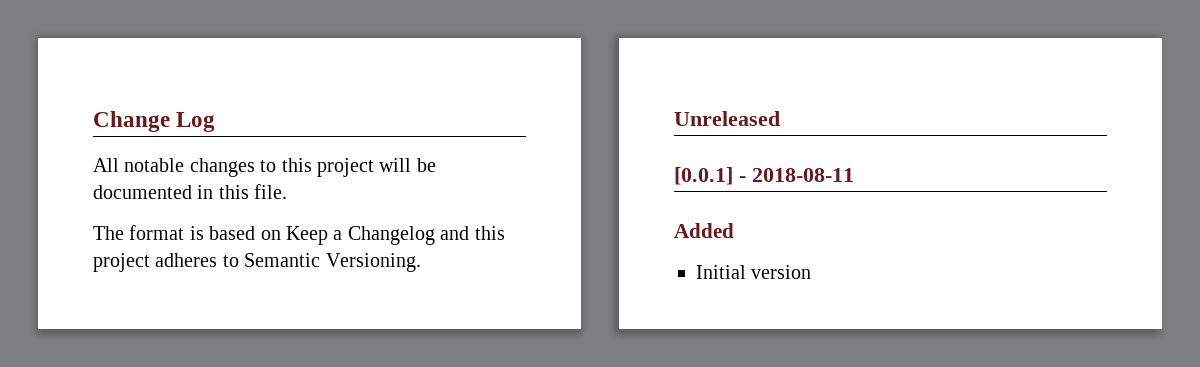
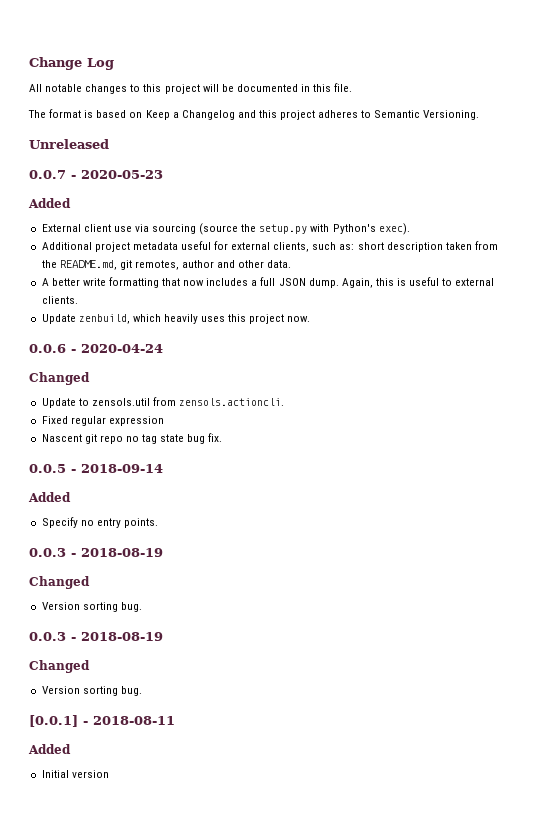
+ 0.0.7 - 2020-05-23
+ Added
+ External client use via sourcing (source the setup.py with Python's exec).
+ Additional project metadata useful for external clients, such as: short description taken from the README.md, git remotes, author and other data.
+ A better write formatting that now includes a full JSON dump. Again, this is useful to external clients.
+ Update zenbuild, which heavily uses this project now.
+ 0.0.6 - 2020-04-24
+ Changed
+ Update to zensols.util from zensols.actioncli.
+ Fixed regular expression
+ Nascent git repo no tag state bug fix.
+ 0.0.5 - 2018-09-14
+ Added
+ Specify no entry points.
+ 0.0.3 - 2018-08-19
+ Changed
+ Version sorting bug.
+ 0.0.3 - 2018-08-19
+ Changed
+ Version sorting bug.

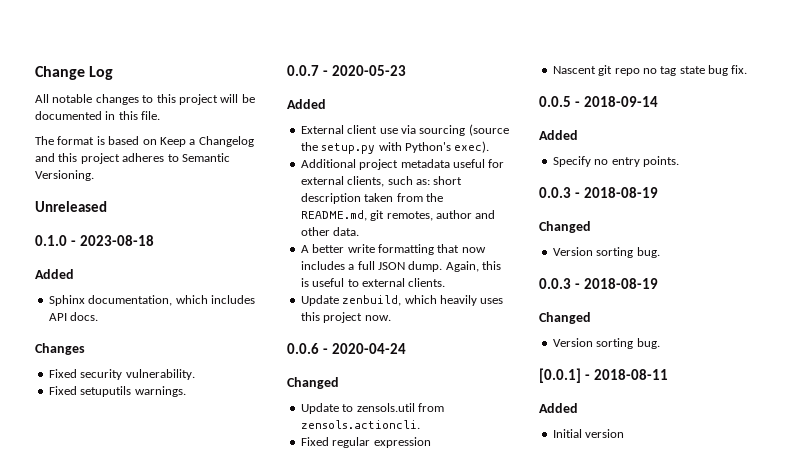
+ 0.1.0 - 2023-08-18
+ Added
+ Sphinx documentation, which includes API docs.
+ Changes
+ Fixed security vulnerability.
+ Fixed setuputils warnings.

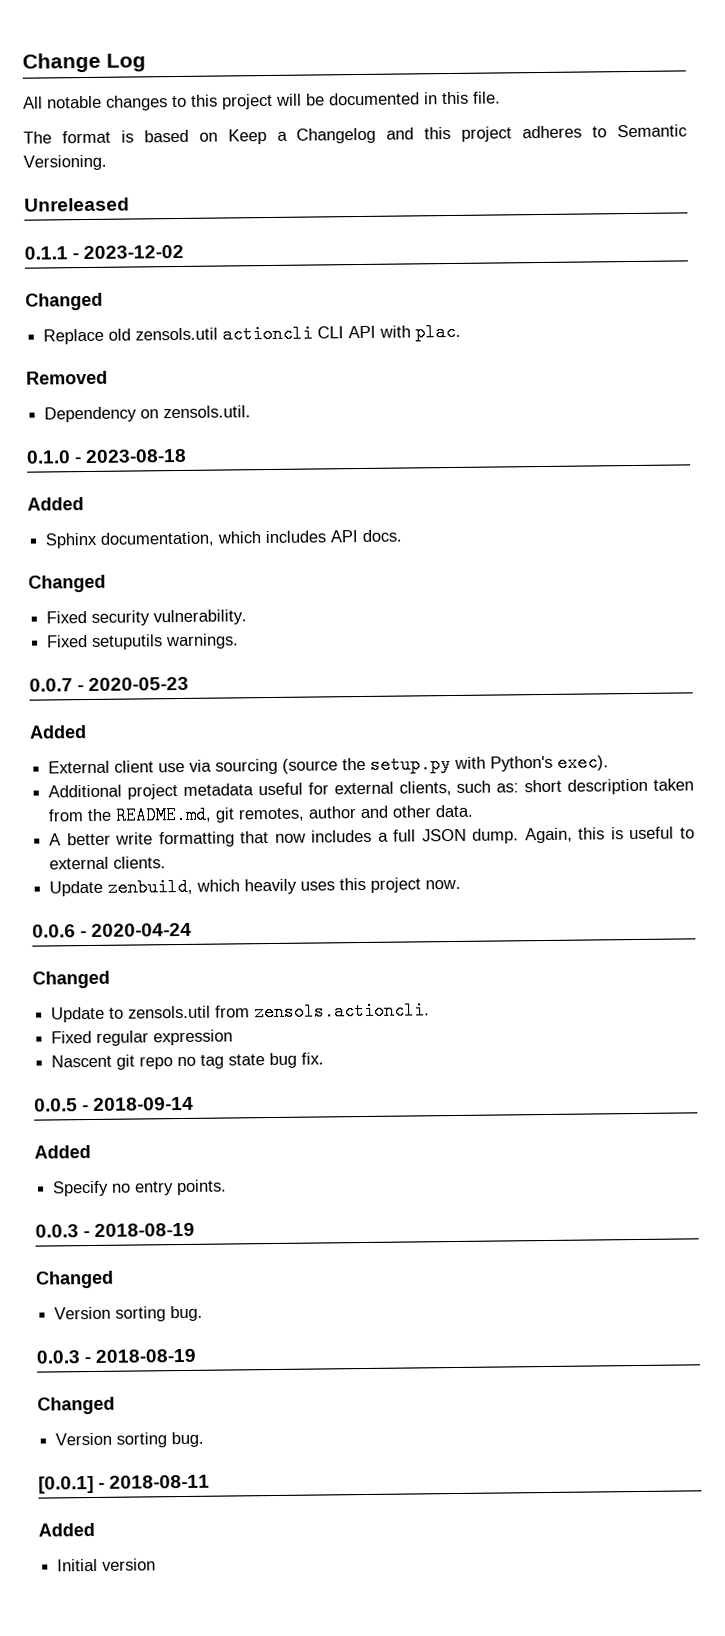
+ 0.1.1 - 2023-12-02
+ Changed
+ Replace old zensols.util actioncli CLI API with plac.
+ Removed
+ Dependency on zensols.util.
  Sphinx documentation, which includes API docs.
- Changes
+ Changed

